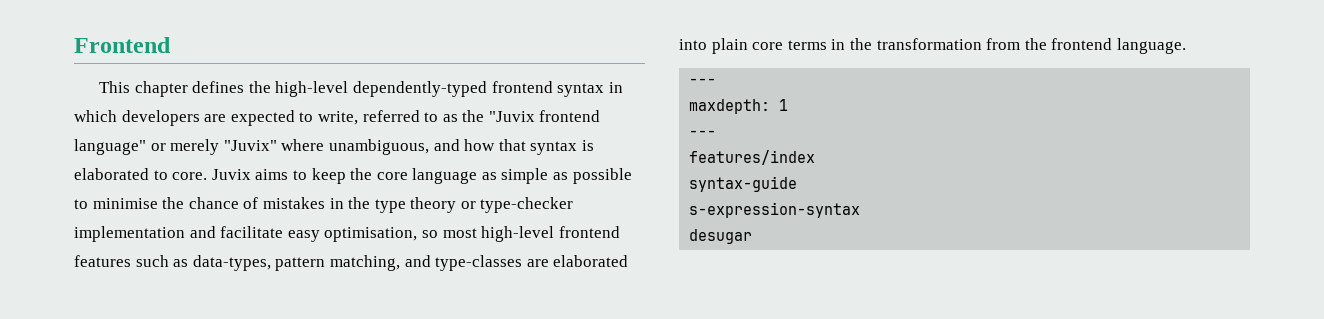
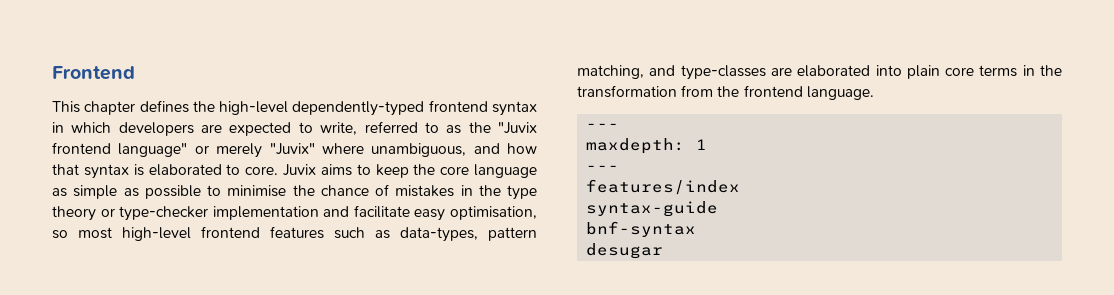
- s-expression-syntax
+ bnf-syntax

